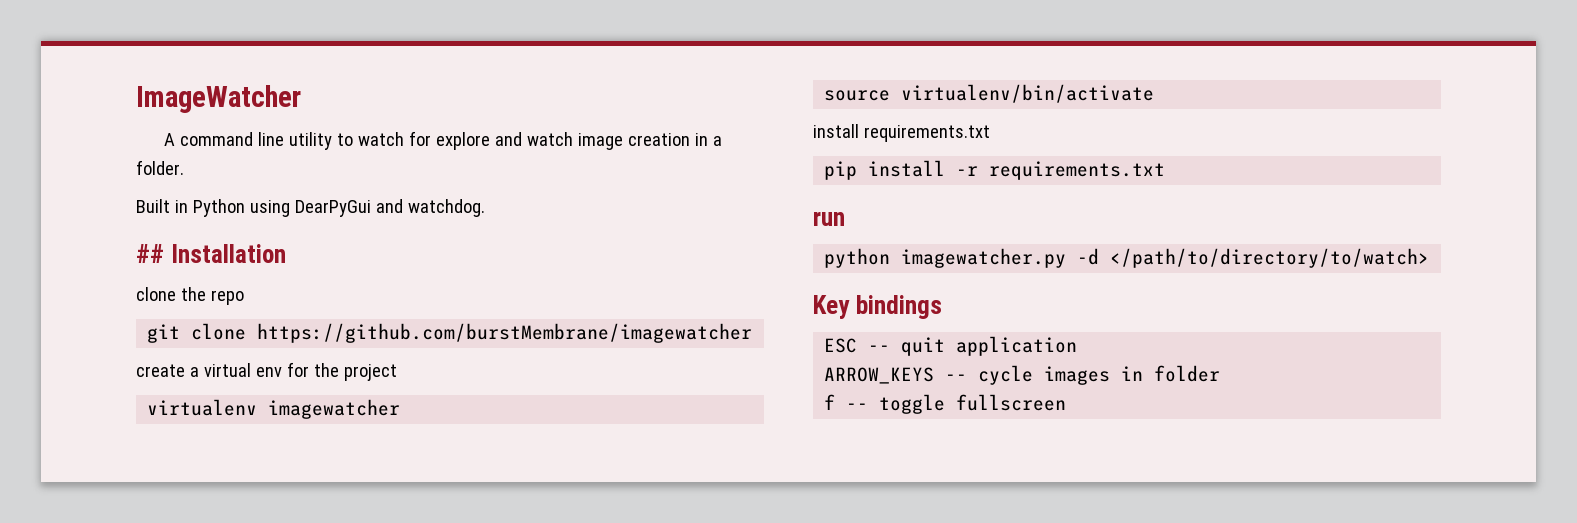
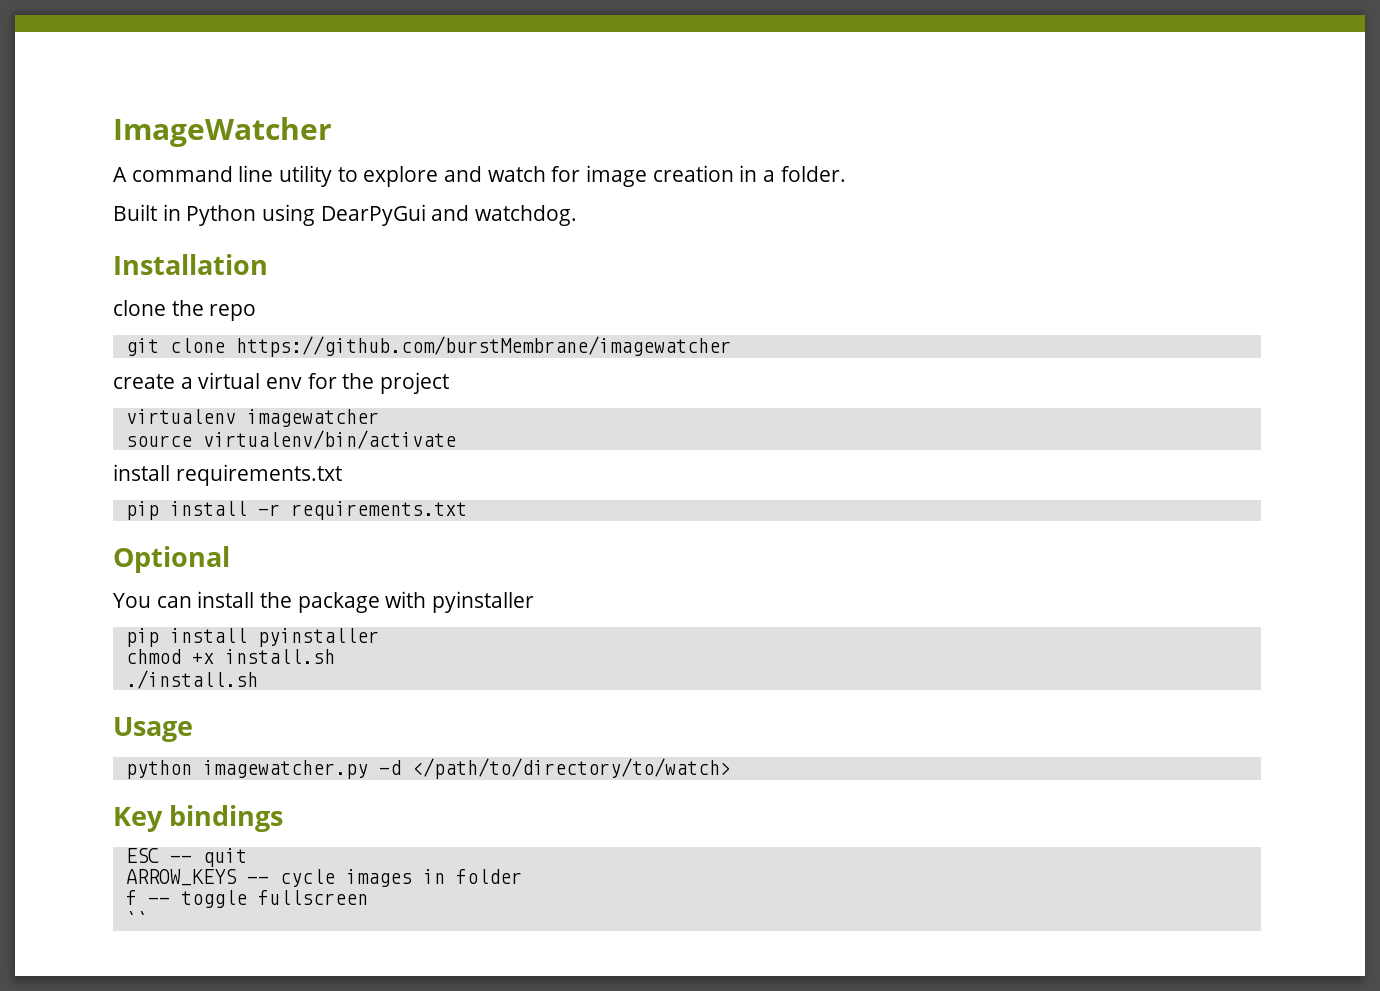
- A command line utility to watch for explore and watch image creation in a folder.
+ A command line utility to explore and watch for image creation in a folder.
- ## Installation
+ Installation
- run
+ Optional
+ You can install the package with pyinstaller
+ pip install pyinstaller
+ chmod +x install.sh
+ ./install.sh
+ Usage
- ESC -- quit application
+ ESC -- quit
+ ``

